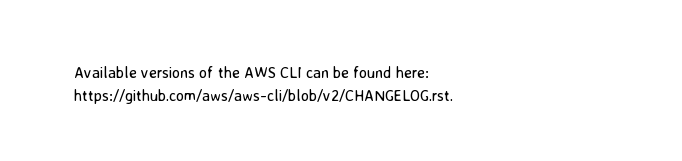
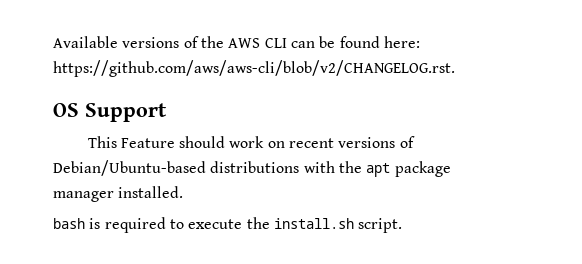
+ OS Support
+ This Feature should work on recent versions of Debian/Ubuntu-based distributions with the apt package manager installed.
+ bash is required to execute the install.sh script.

